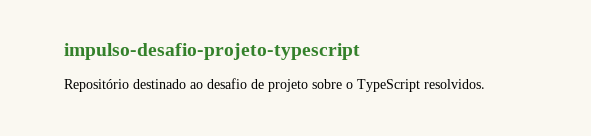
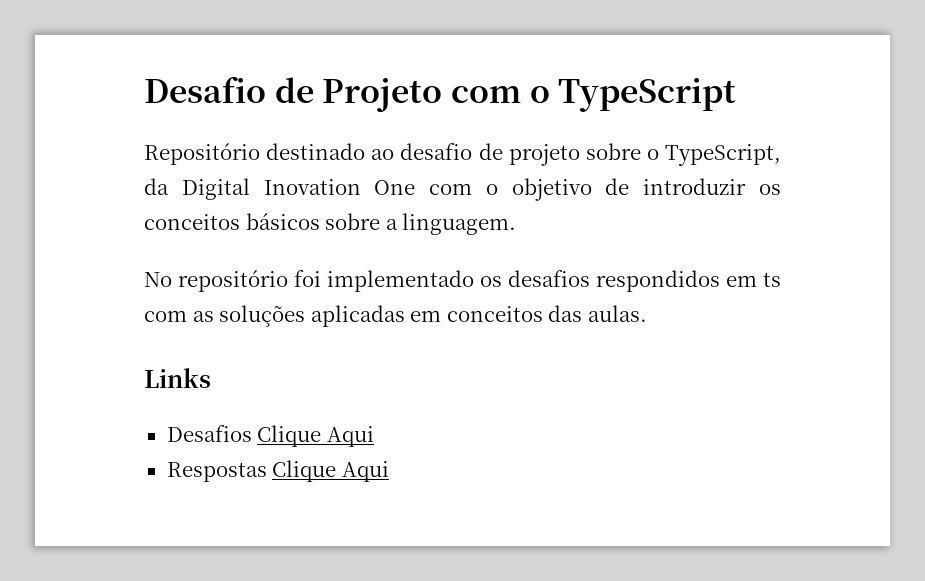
- impulso-desafio-projeto-typescript
+ Desafio de Projeto com o TypeScript
- Repositório destinado ao desafio de projeto sobre o TypeScript resolvidos.
+ Repositório destinado ao desafio de projeto sobre o TypeScript, da Digital Inovation One com o objetivo de introduzir os conceitos básicos sobre a linguagem.
+ No repositório foi implementado os desafios respondidos em ts com as soluções aplicadas em conceitos das aulas.
+ Links
+ Desafios Clique Aqui
+ Respostas Clique Aqui

